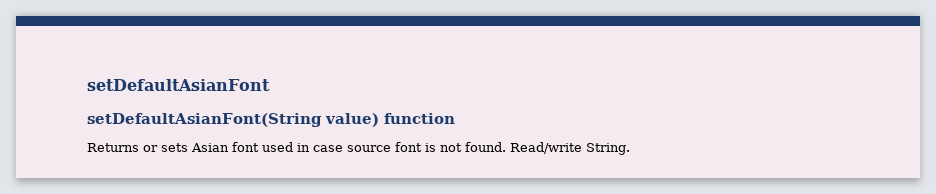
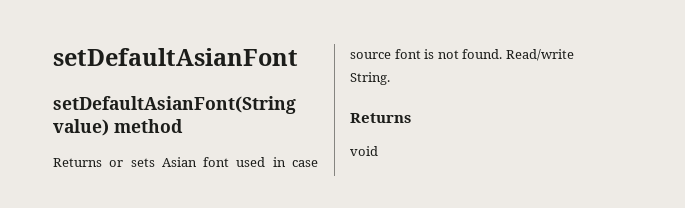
- setDefaultAsianFont(String value) function
+ setDefaultAsianFont(String value) method
  Read/write String.
+ Returns
+ void

